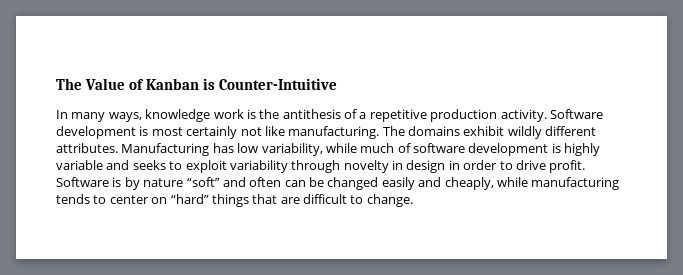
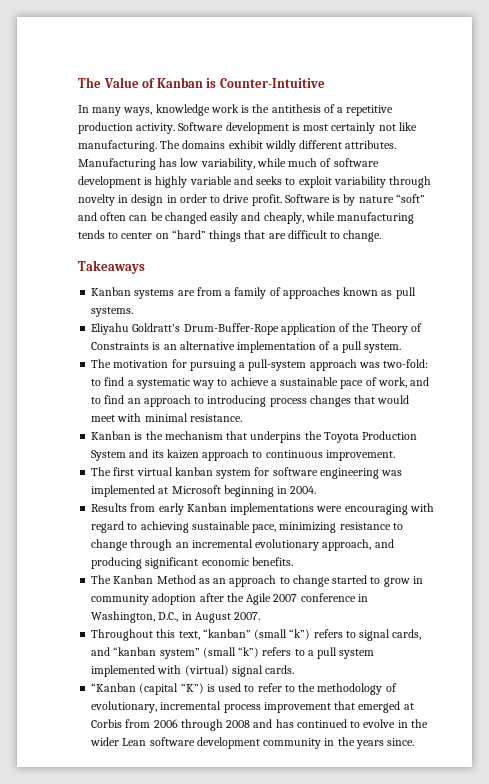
+ Takeaways
+ Kanban systems are from a family of approaches known as pull systems.
+ Eliyahu Goldratt’s Drum-Buffer-Rope application of the Theory of Constraints is an alternative implementation of a pull system.
+ The motivation for pursuing a pull-system approach was two-fold: to find a systematic way to achieve a sustainable pace of work, and to find an approach to introducing process changes that would meet with minimal resistance.
+ Kanban is the mechanism that underpins the Toyota Production System and its kaizen approach to continuous improvement.
+ The first virtual kanban system for software engineering was implemented at Microsoft beginning in 2004.
+ Results from early Kanban implementations were encouraging with regard to achieving sustainable pace, minimizing resistance to change through an incremental evolutionary approach, and producing significant economic benefits.
+ The Kanban Method as an approach to change started to grow in community adoption after the Agile 2007 conference in Washington, D.C., in August 2007.
+ Throughout this text, “kanban” (small “k”) refers to signal cards, and “kanban system” (small “k”) refers to a pull system implemented with (virtual) signal cards.
+ “Kanban (capital “K”) is used to refer to the methodology of evolutionary, incremental process improvement that emerged at Corbis from 2006 through 2008 and has continued to evolve in the wider Lean software development community in the years since.

